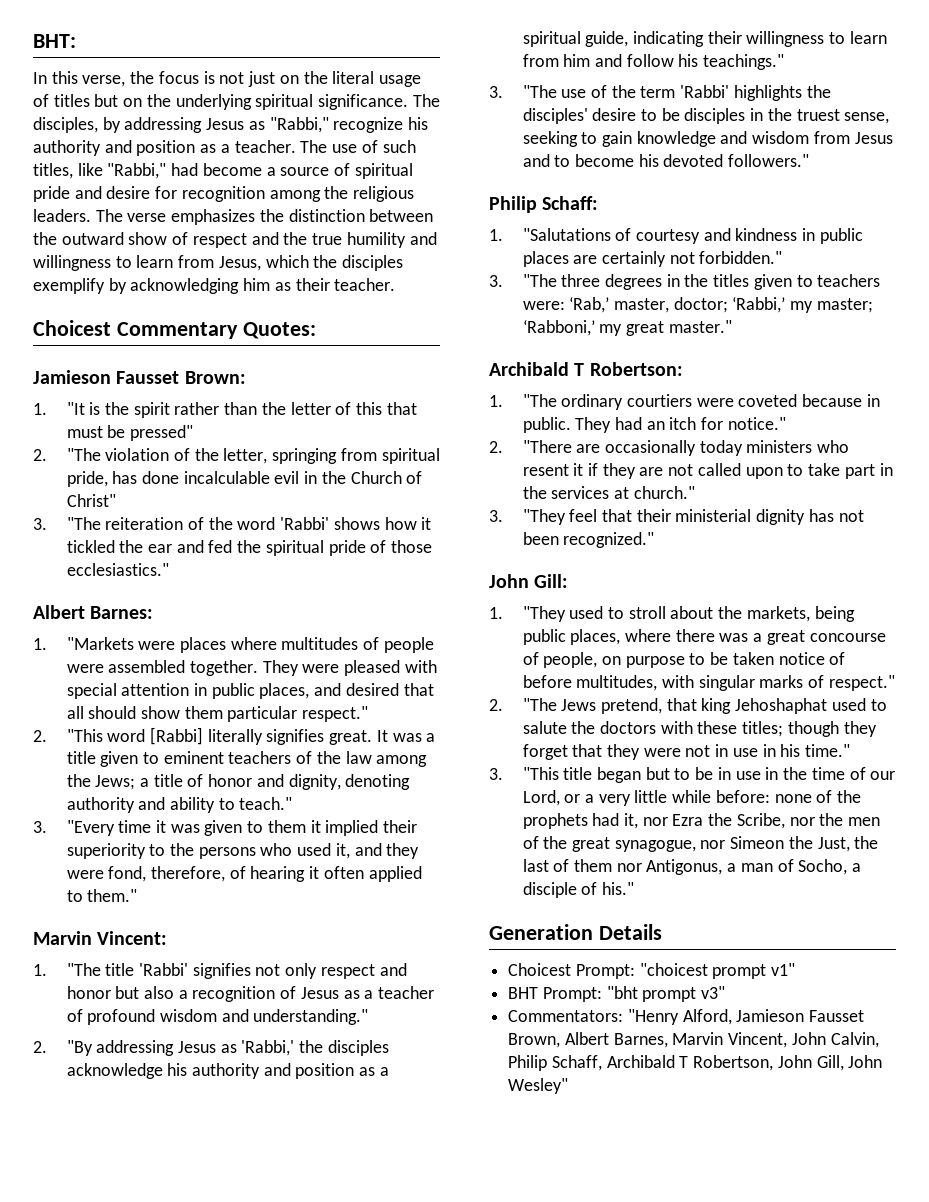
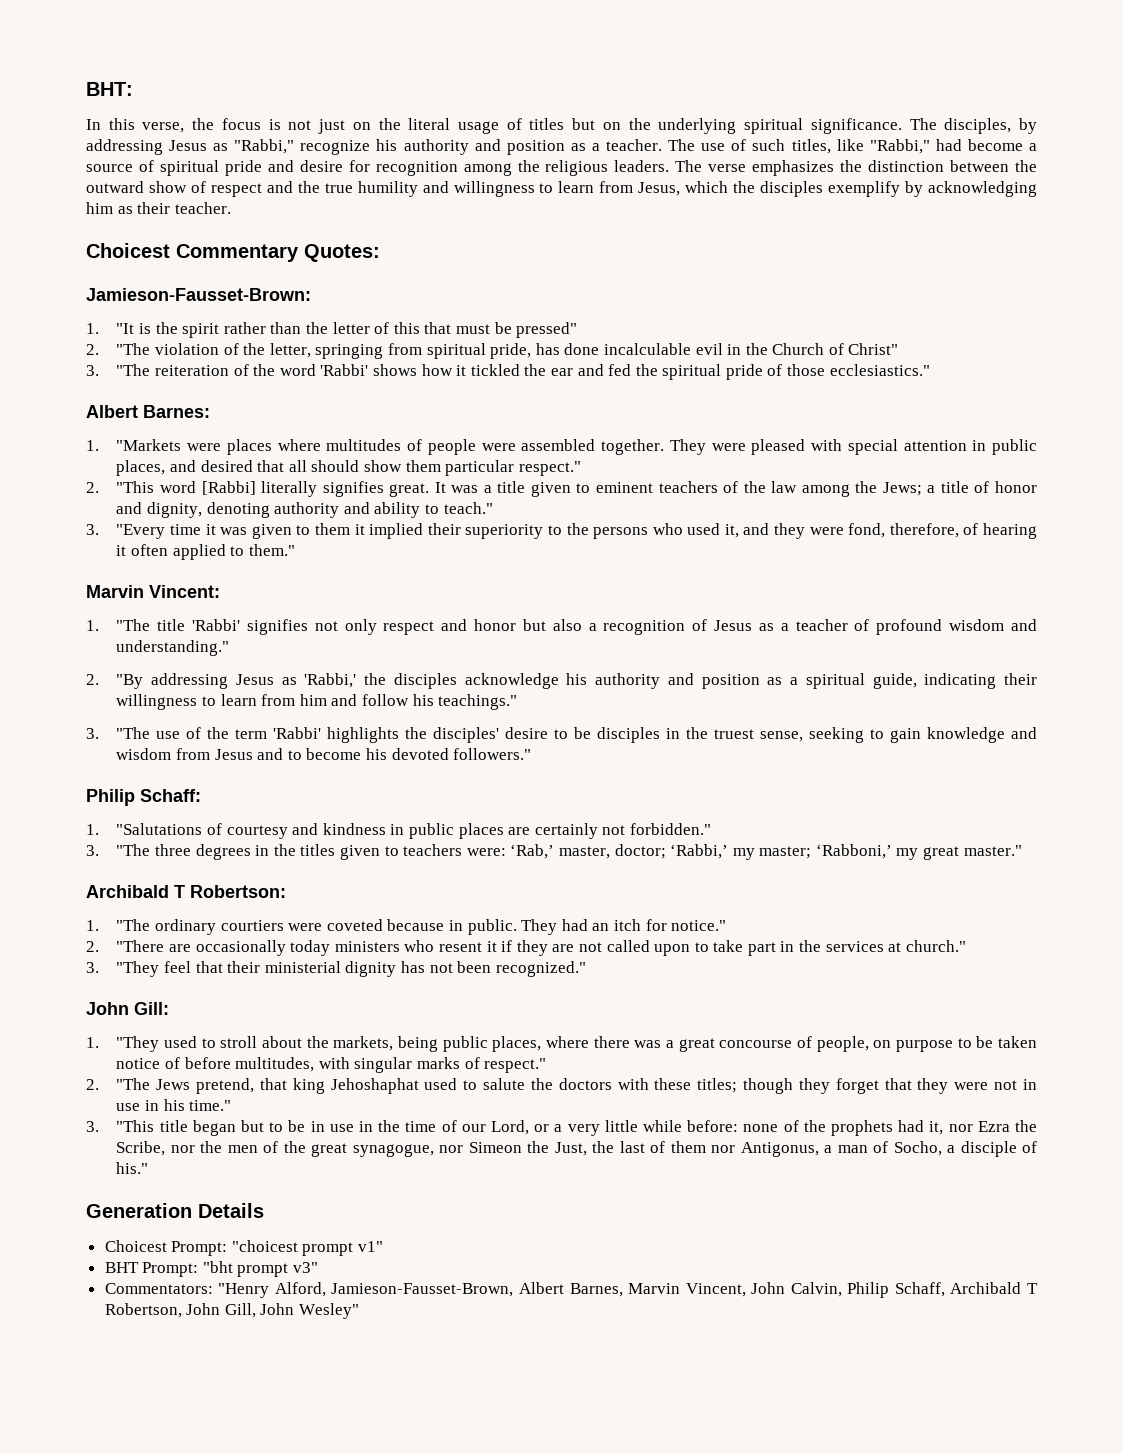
- Jamieson Fausset Brown:
+ Jamieson-Fausset-Brown:
- Commentators: "Henry Alford, Jamieson Fausset Brown, Albert Barnes, Marvin Vincent, John Calvin, Philip Schaff, Archibald T Robertson, John Gill, John Wesley"
+ Commentators: "Henry Alford, Jamieson-Fausset-Brown, Albert Barnes, Marvin Vincent, John Calvin, Philip Schaff, Archibald T Robertson, John Gill, John Wesley"

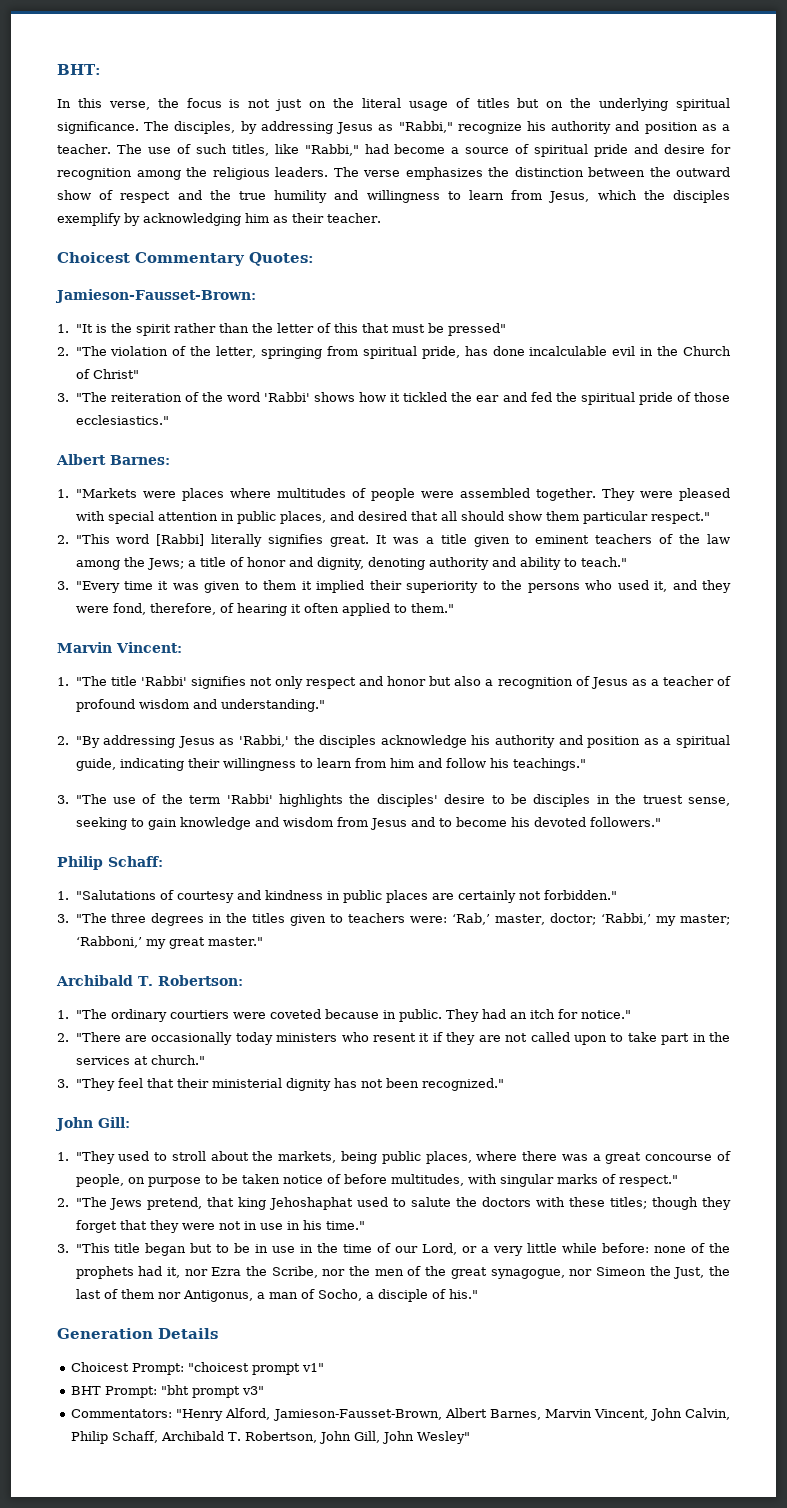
- Archibald T Robertson:
+ Archibald T. Robertson:
- Commentators: "Henry Alford, Jamieson-Fausset-Brown, Albert Barnes, Marvin Vincent, John Calvin, Philip Schaff, Archibald T Robertson, John Gill, John Wesley"
+ Commentators: "Henry Alford, Jamieson-Fausset-Brown, Albert Barnes, Marvin Vincent, John Calvin, Philip Schaff, Archibald T. Robertson, John Gill, John Wesley"

